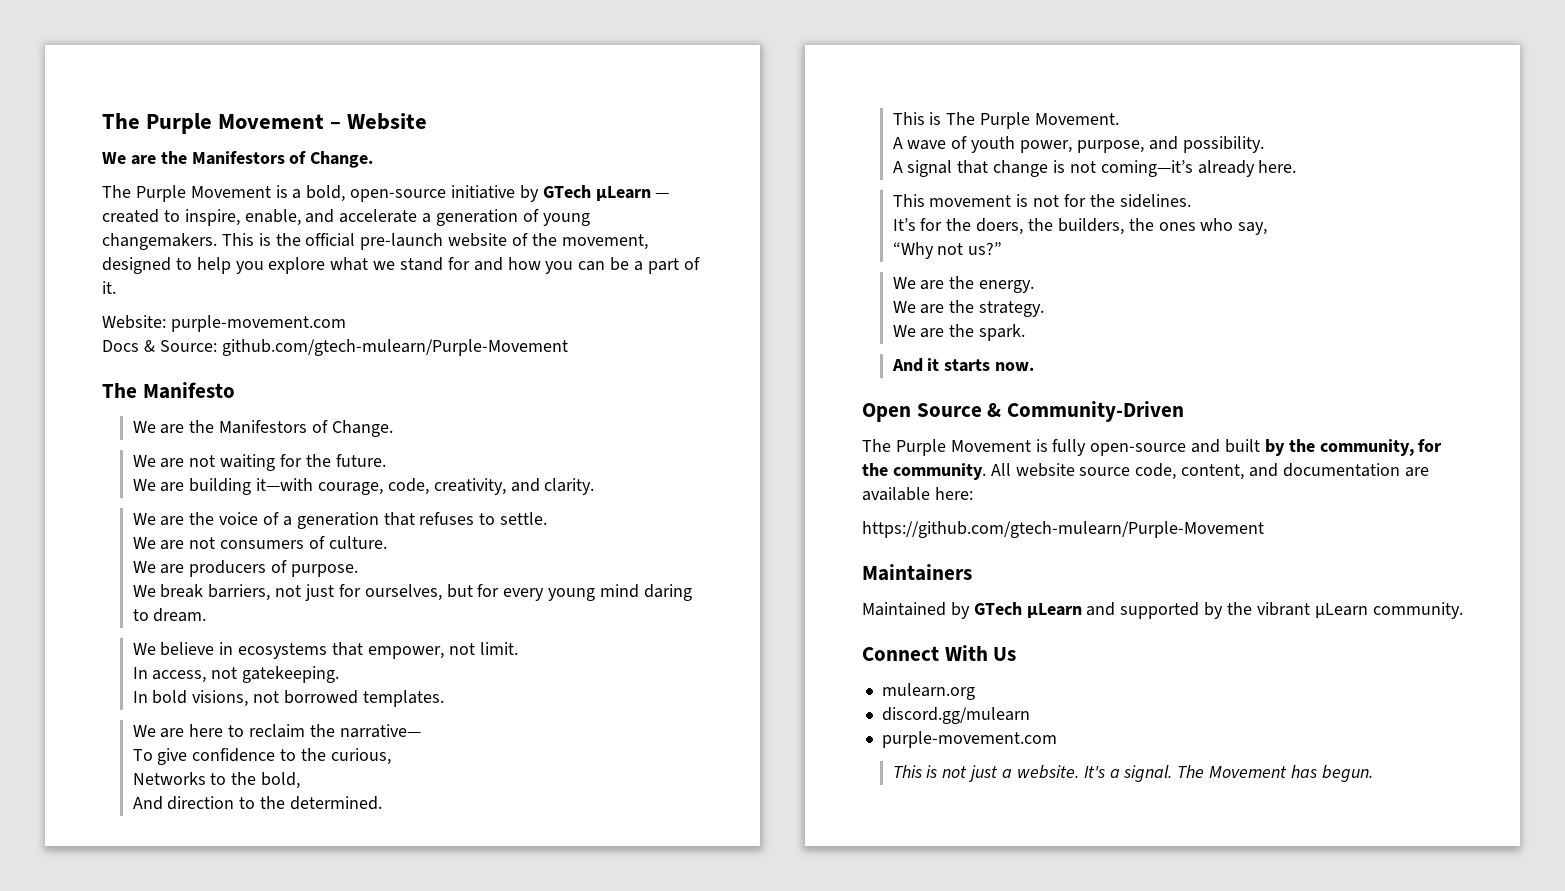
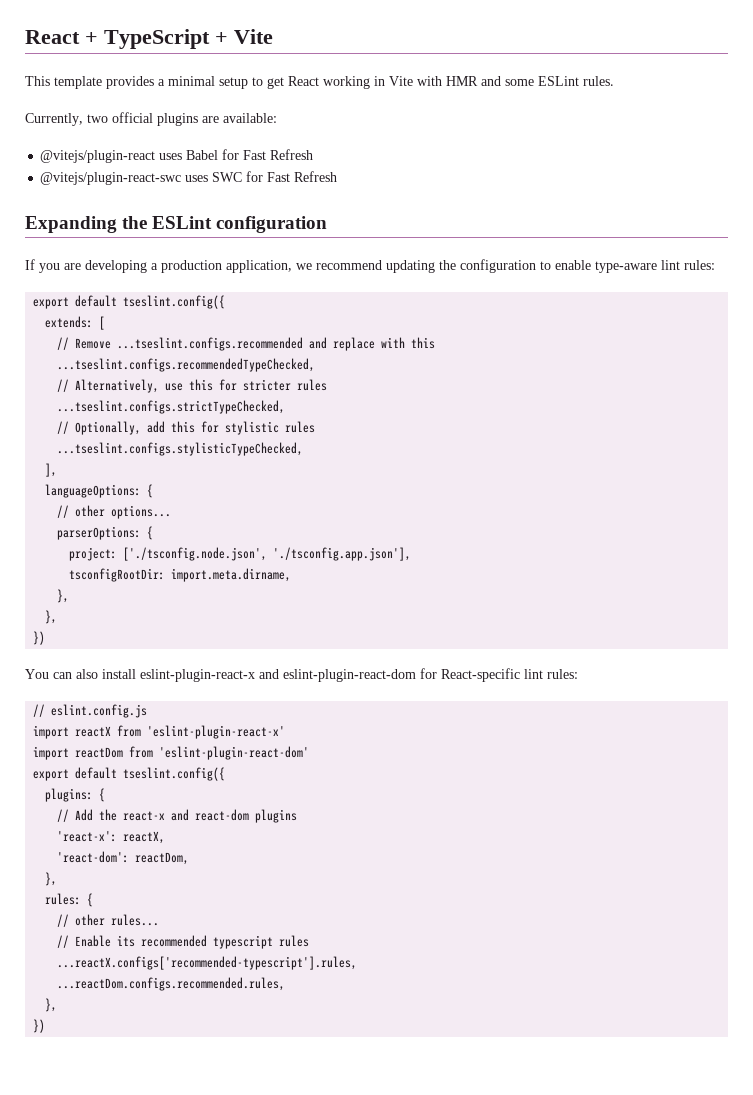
- The Purple Movement – Website
- We are the Manifestors of Change.
- The Purple Movement is a bold, open-source initiative by GTech μLearn — created to inspire, enable, and accelerate a generation of young changemakers. This is the official pre-launch website of the movement, designed to help you explore what we stand for and how you can be a part of it.
- Website: purple-movement.com
- Docs & Source: github.com/gtech-mulearn/Purple-Movement
- The Manifesto
- We are the Manifestors of Change.
- We are not waiting for the future.
- We are building it—with courage, code, creativity, and clarity.
- We are the voice of a generation that refuses to settle.
- We are not consumers of culture.
- We are producers of purpose.
- We break barriers, not just for ourselves, but for every young mind daring to dream.
- We believe in ecosystems that empower, not limit.
- In access, not gatekeeping.
- In bold visions, not borrowed templates.
- We are here to reclaim the narrative—
- To give confidence to the curious,
- Networks to the bold,
- And direction to the determined.
- This is The Purple Movement.
- A wave of youth power, purpose, and possibility.
- A signal that change is not coming—it’s already here.
- This movement is not for the sidelines.
- It’s for the doers, the builders, the ones who say,
- “Why not us?”
- We are the energy.
- We are the strategy.
- We are the spark.
- And it starts now.
- Open Source & Community-Driven
- The Purple Movement is fully open-source and built by the community, for the community. All website source code, content, and documentation are available here:
- https://github.com/gtech-mulearn/Purple-Movement
- Maintainers
- Maintained by GTech μLearn and supported by the vibrant μLearn community.
- Connect With Us
- mulearn.org
- discord.gg/mulearn
- purple-movement.com
- This is not just a website. It's a signal. The Movement has begun.
+ React + TypeScript + Vite
+ This template provides a minimal setup to get React working in Vite with HMR and some ESLint rules.
+ Currently, two official plugins are available:
+ @vitejs/plugin-react uses Babel for Fast Refresh
+ @vitejs/plugin-react-swc uses SWC for Fast Refresh
+ Expanding the ESLint configuration
+ If you are developing a production application, we recommend updating the configuration to enable type-aware lint rules:
+ export default tseslint.config({
+ extends: [
+ // Remove ...tseslint.configs.recommended and replace with this
+ ...tseslint.configs.recommendedTypeChecked,
+ // Alternatively, use this for stricter rules
+ ...tseslint.configs.strictTypeChecked,
+ // Optionally, add this for stylistic rules
+ ...tseslint.configs.stylisticTypeChecked,
+ ],
+ languageOptions: {
+ // other options...
+ parserOptions: {
+ project: ['./tsconfig.node.json', './tsconfig.app.json'],
+ tsconfigRootDir: import.meta.dirname,
+ },
+ },
+ })
+ You can also install eslint-plugin-react-x and eslint-plugin-react-dom for React-specific lint rules:
+ // eslint.config.js
+ import reactX from 'eslint-plugin-react-x'
+ import reactDom from 'eslint-plugin-react-dom'
+ export default tseslint.config({
+ plugins: {
+ // Add the react-x and react-dom plugins
+ 'react-x': reactX,
+ 'react-dom': reactDom,
+ },
+ rules: {
+ // other rules...
+ // Enable its recommended typescript rules
+ ...reactX.configs['recommended-typescript'].rules,
+ ...reactDom.configs.recommended.rules,
+ },
+ })

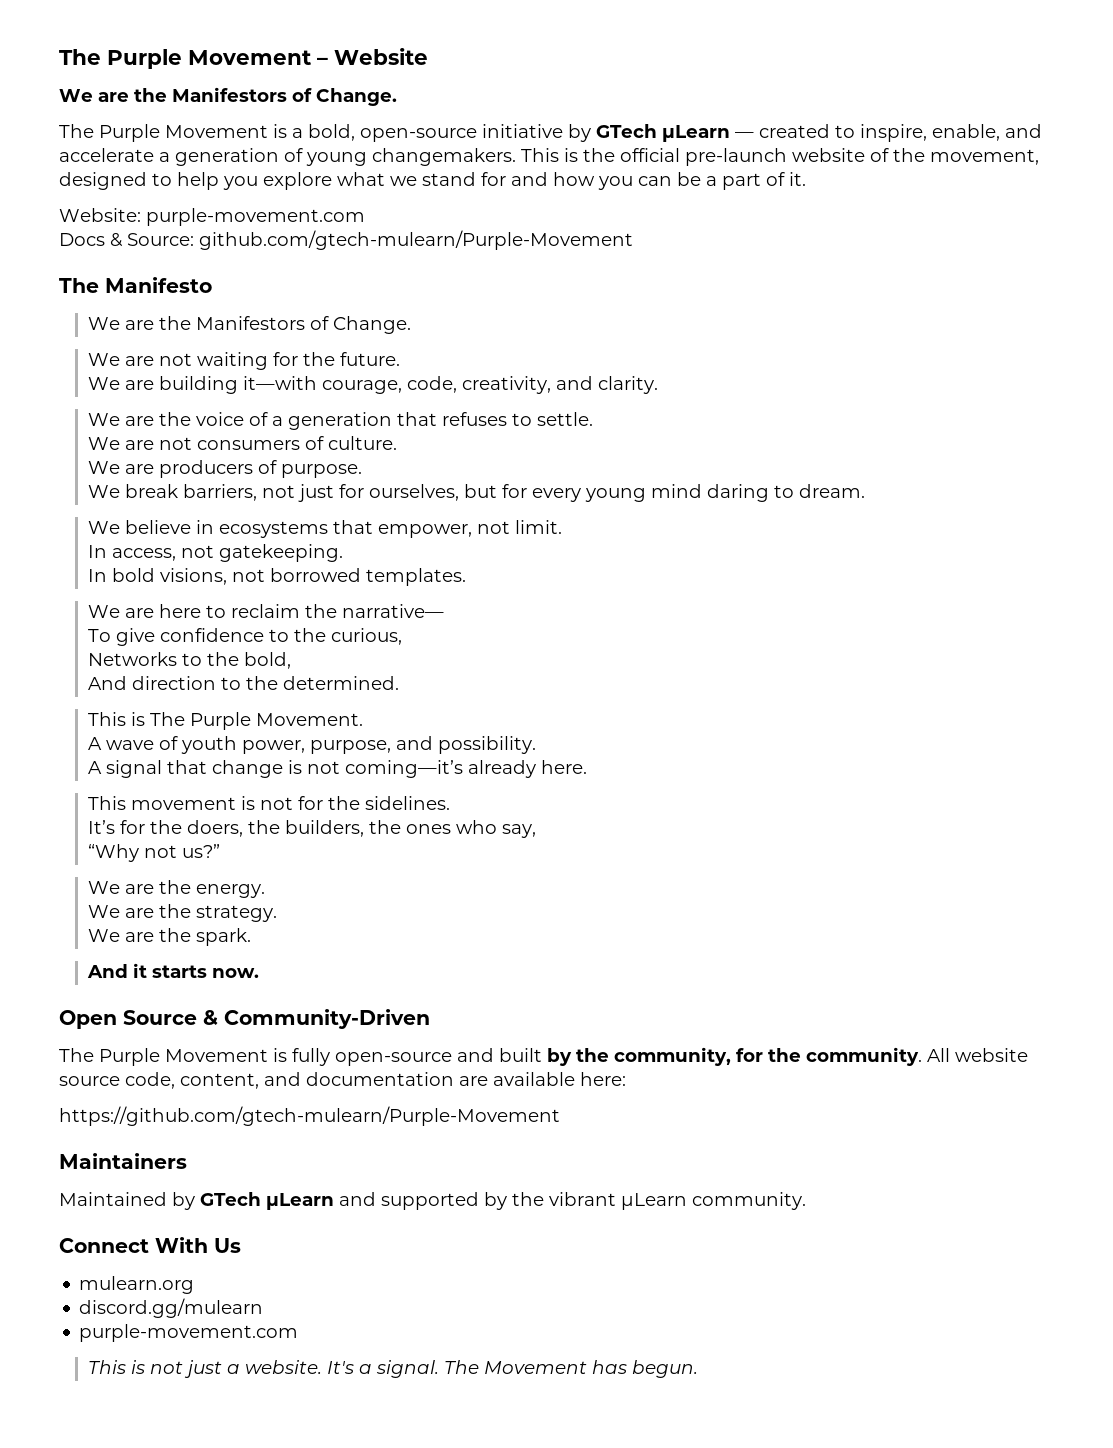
- React + TypeScript + Vite
- This template provides a minimal setup to get React working in Vite with HMR and some ESLint rules.
- Currently, two official plugins are available:
- @vitejs/plugin-react uses Babel for Fast Refresh
- @vitejs/plugin-react-swc uses SWC for Fast Refresh
- Expanding the ESLint configuration
- If you are developing a production application, we recommend updating the configuration to enable type-aware lint rules:
- export default tseslint.config({
- extends: [
- // Remove ...tseslint.configs.recommended and replace with this
- ...tseslint.configs.recommendedTypeChecked,
- // Alternatively, use this for stricter rules
- ...tseslint.configs.strictTypeChecked,
- // Optionally, add this for stylistic rules
- ...tseslint.configs.stylisticTypeChecked,
- ],
- languageOptions: {
- // other options...
- parserOptions: {
- project: ['./tsconfig.node.json', './tsconfig.app.json'],
- tsconfigRootDir: import.meta.dirname,
- },
- },
- })
- You can also install eslint-plugin-react-x and eslint-plugin-react-dom for React-specific lint rules:
- // eslint.config.js
- import reactX from 'eslint-plugin-react-x'
- import reactDom from 'eslint-plugin-react-dom'
- export default tseslint.config({
- plugins: {
- // Add the react-x and react-dom plugins
- 'react-x': reactX,
- 'react-dom': reactDom,
- },
- rules: {
- // other rules...
- // Enable its recommended typescript rules
- ...reactX.configs['recommended-typescript'].rules,
- ...reactDom.configs.recommended.rules,
- },
- })
+ The Purple Movement – Website
+ We are the Manifestors of Change.
+ The Purple Movement is a bold, open-source initiative by GTech μLearn — created to inspire, enable, and accelerate a generation of young changemakers. This is the official pre-launch website of the movement, designed to help you explore what we stand for and how you can be a part of it.
+ Website: purple-movement.com
+ Docs & Source: github.com/gtech-mulearn/Purple-Movement
+ The Manifesto
+ We are the Manifestors of Change.
+ We are not waiting for the future.
+ We are building it—with courage, code, creativity, and clarity.
+ We are the voice of a generation that refuses to settle.
+ We are not consumers of culture.
+ We are producers of purpose.
+ We break barriers, not just for ourselves, but for every young mind daring to dream.
+ We believe in ecosystems that empower, not limit.
+ In access, not gatekeeping.
+ In bold visions, not borrowed templates.
+ We are here to reclaim the narrative—
+ To give confidence to the curious,
+ Networks to the bold,
+ And direction to the determined.
+ This is The Purple Movement.
+ A wave of youth power, purpose, and possibility.
+ A signal that change is not coming—it’s already here.
+ This movement is not for the sidelines.
+ It’s for the doers, the builders, the ones who say,
+ “Why not us?”
+ We are the energy.
+ We are the strategy.
+ We are the spark.
+ And it starts now.
+ Open Source & Community-Driven
+ The Purple Movement is fully open-source and built by the community, for the community. All website source code, content, and documentation are available here:
+ https://github.com/gtech-mulearn/Purple-Movement
+ Maintainers
+ Maintained by GTech μLearn and supported by the vibrant μLearn community.
+ Connect With Us
+ mulearn.org
+ discord.gg/mulearn
+ purple-movement.com
+ This is not just a website. It's a signal. The Movement has begun.

